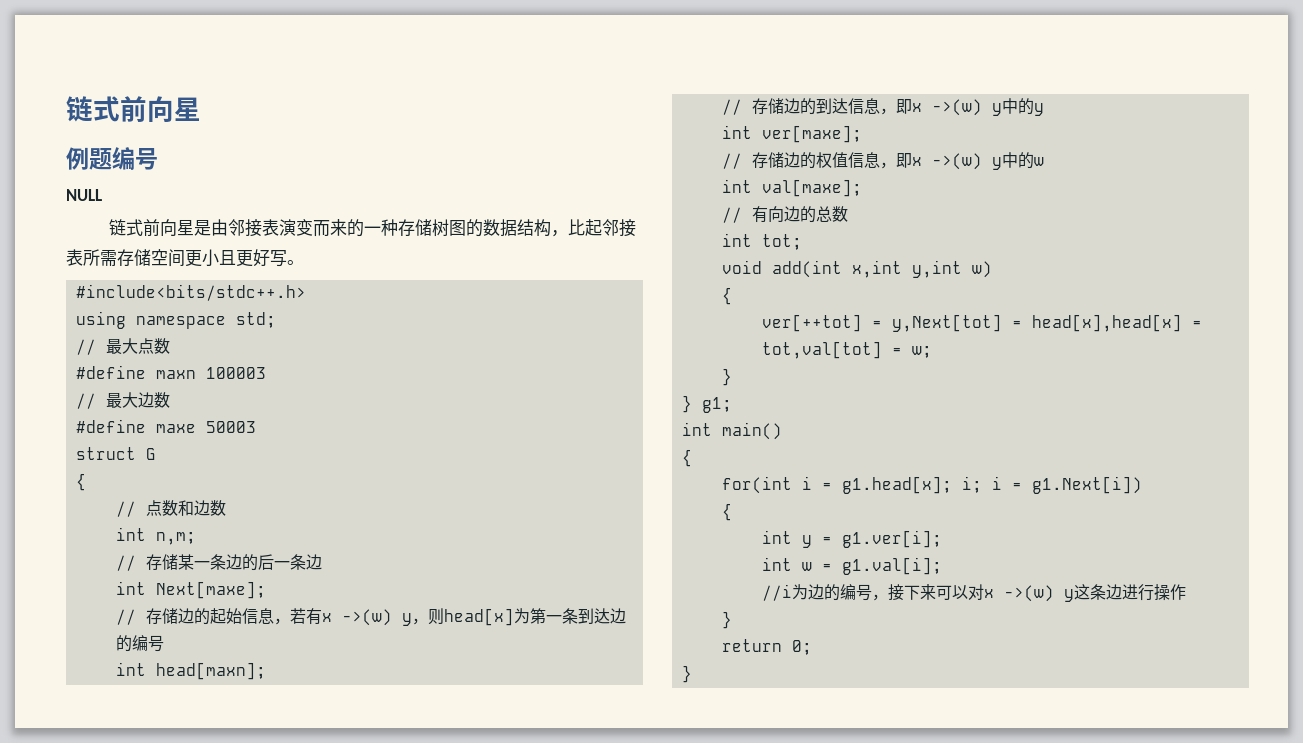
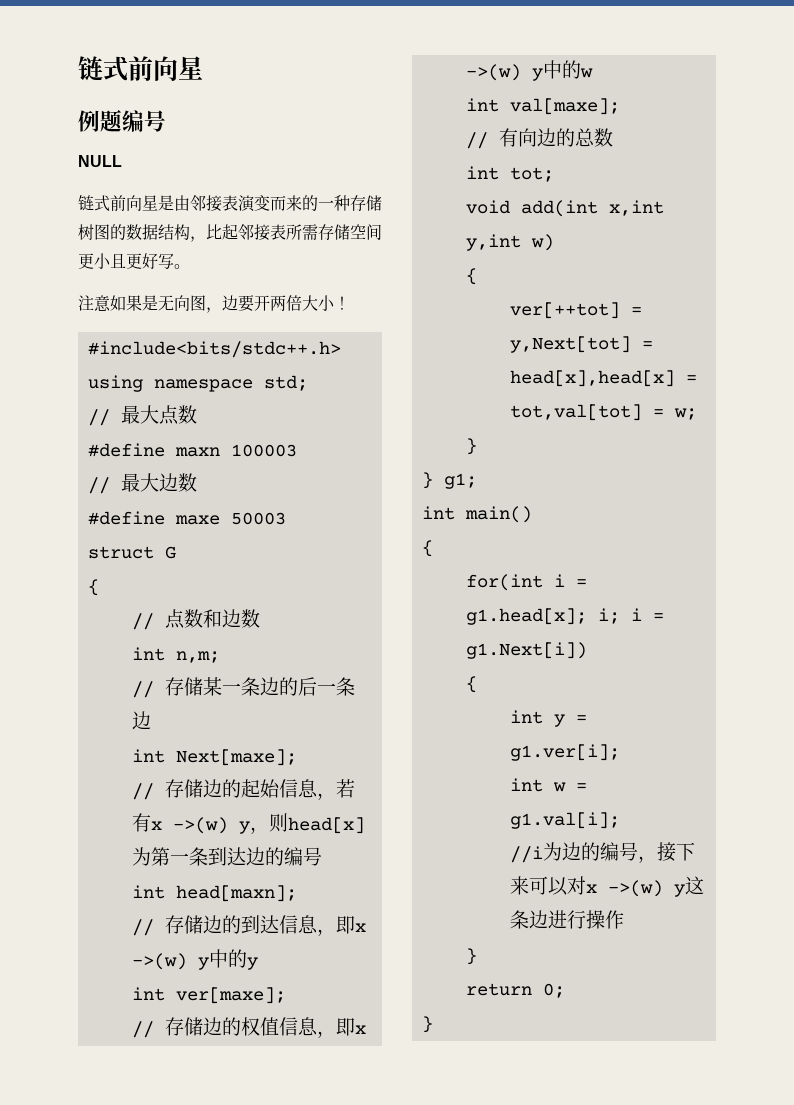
+ 注意如果是无向图，边要开两倍大小！

